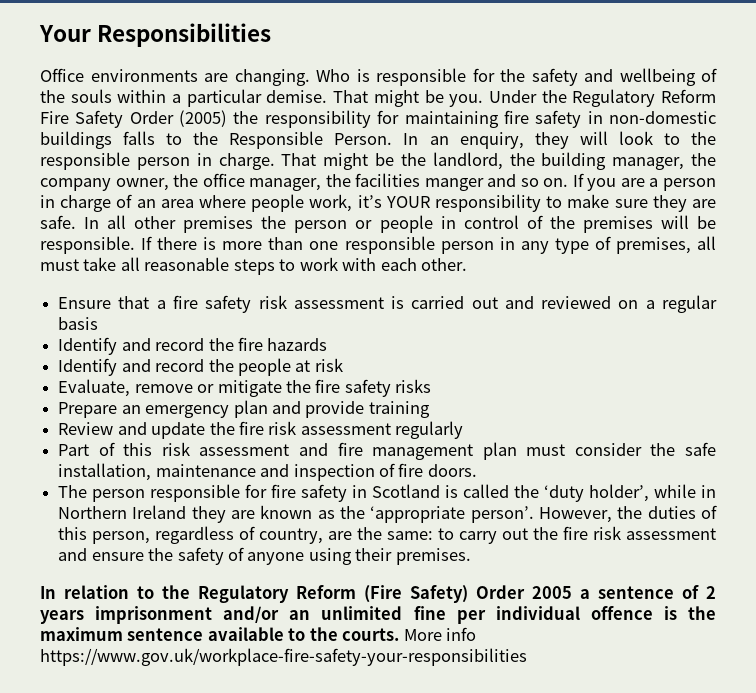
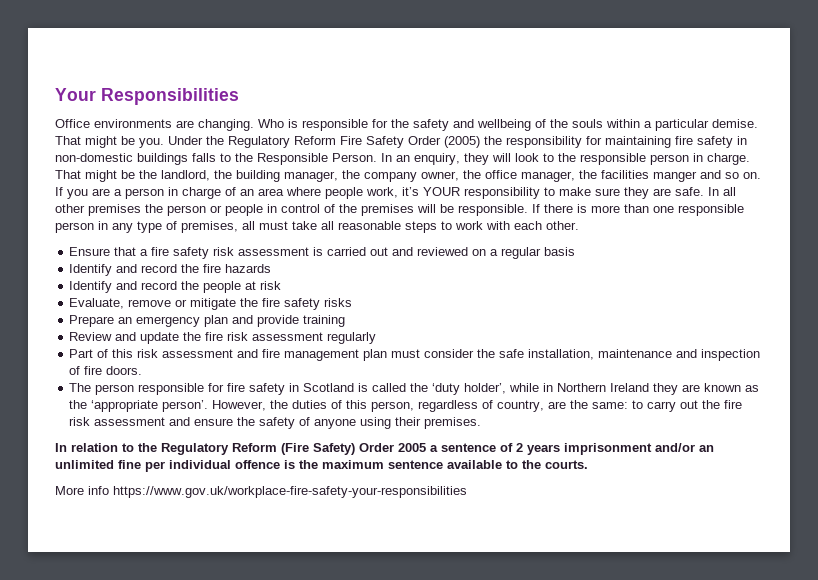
- In relation to the Regulatory Reform (Fire Safety) Order 2005 a sentence of 2 years imprisonment and/or an unlimited fine per individual offence is the maximum sentence available to the courts. More info https://www.gov.uk/workplace-fire-safety-your-responsibilities
+ In relation to the Regulatory Reform (Fire Safety) Order 2005 a sentence of 2 years imprisonment and/or an unlimited fine per individual offence is the maximum sentence available to the courts.
+ More info https://www.gov.uk/workplace-fire-safety-your-responsibilities

